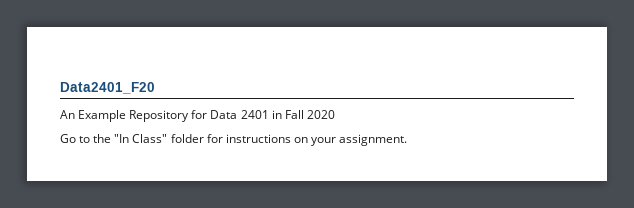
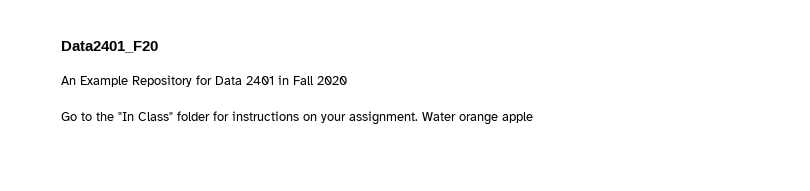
+ Water orange apple

